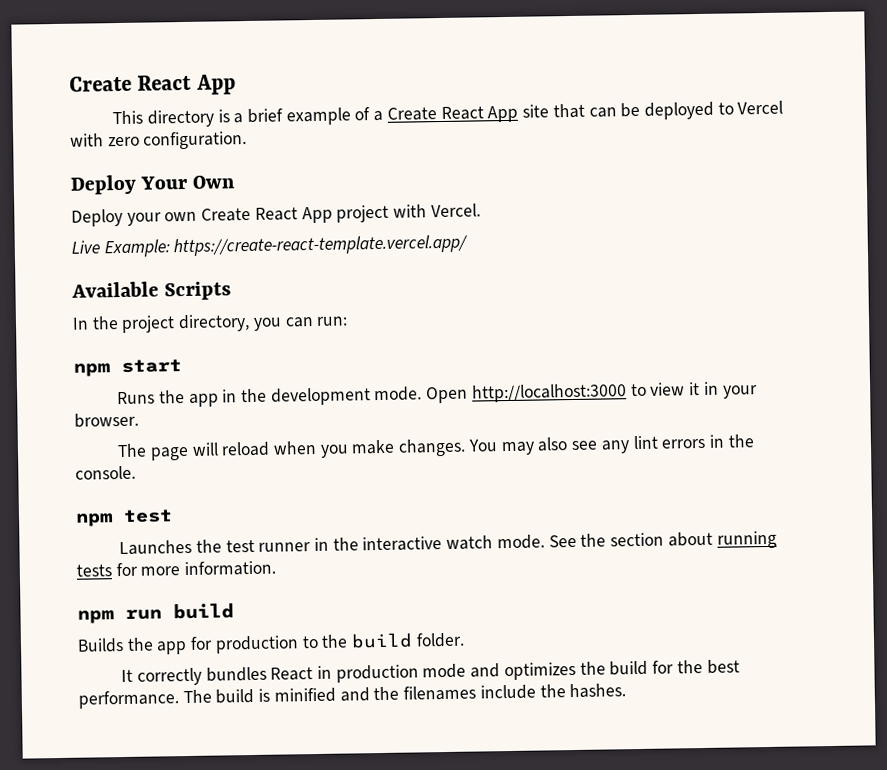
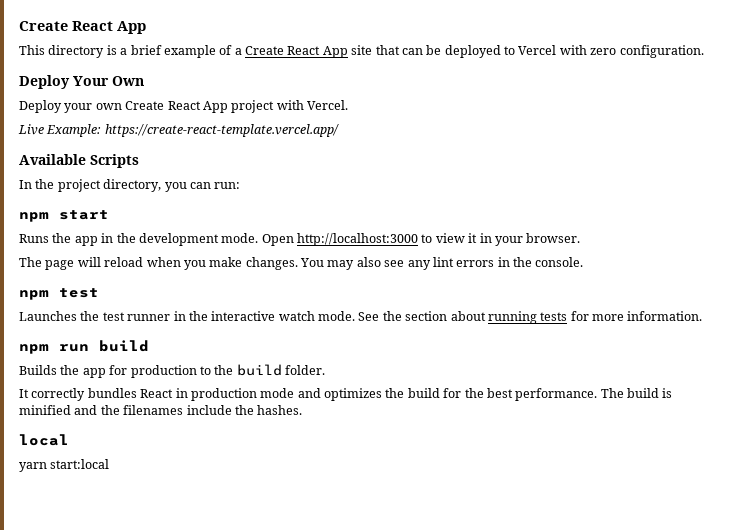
+ local
+ yarn start:local

